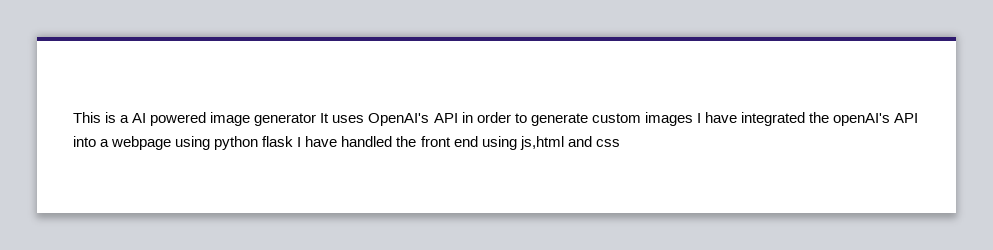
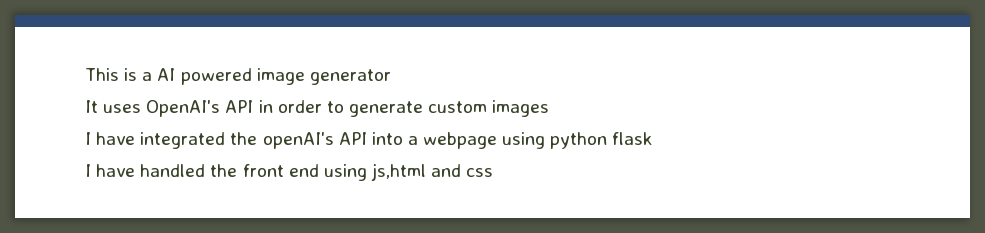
- This is a AI powered image generator It uses OpenAI's API in order to generate custom images I have integrated the openAI's API into a webpage using python flask I have handled the front end using js,html and css
+ This is a AI powered image generator
+ It uses OpenAI's API in order to generate custom images
+ I have integrated the openAI's API into a webpage using python flask
+ I have handled the front end using js,html and css

